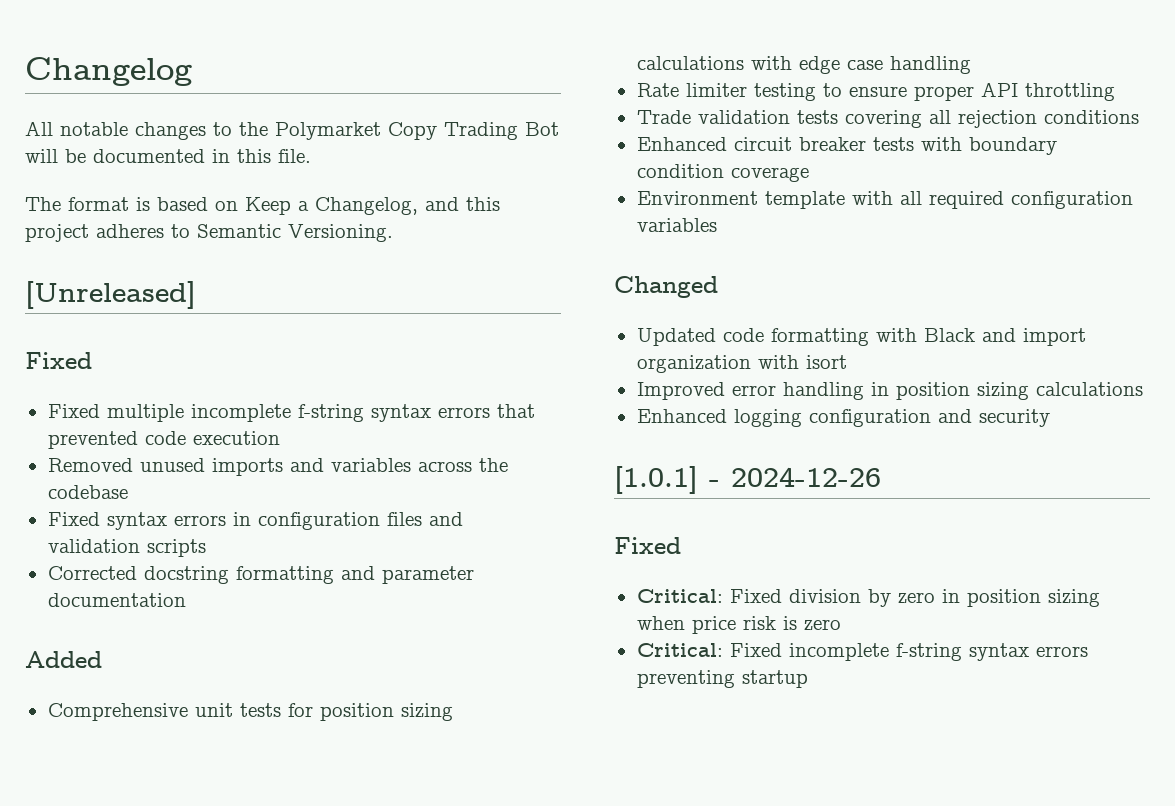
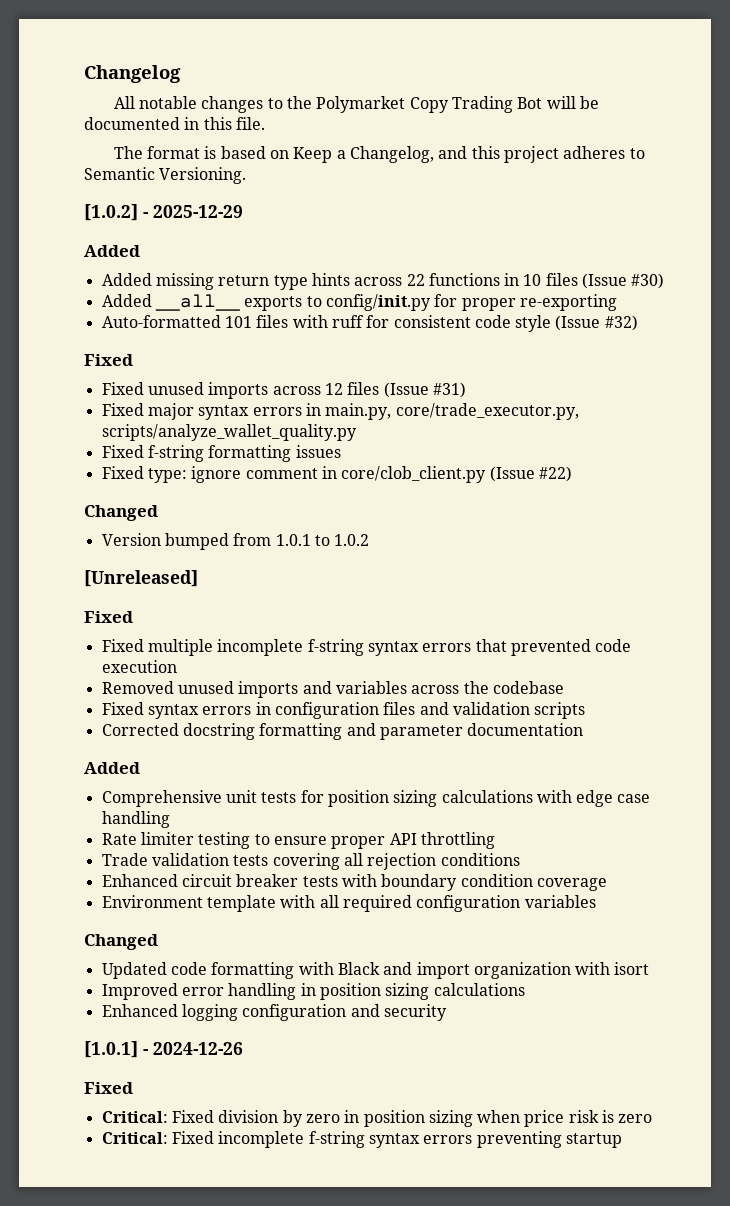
+ [1.0.2] - 2025-12-29
+ Added
+ Added missing return type hints across 22 functions in 10 files (Issue #30)
+ Added __all__ exports to config/init.py for proper re-exporting
+ Auto-formatted 101 files with ruff for consistent code style (Issue #32)
+ Fixed
+ Fixed unused imports across 12 files (Issue #31)
+ Fixed major syntax errors in main.py, core/trade_executor.py, scripts/analyze_wallet_quality.py
+ Fixed f-string formatting issues
+ Fixed type: ignore comment in core/clob_client.py (Issue #22)
+ Changed
+ Version bumped from 1.0.1 to 1.0.2

